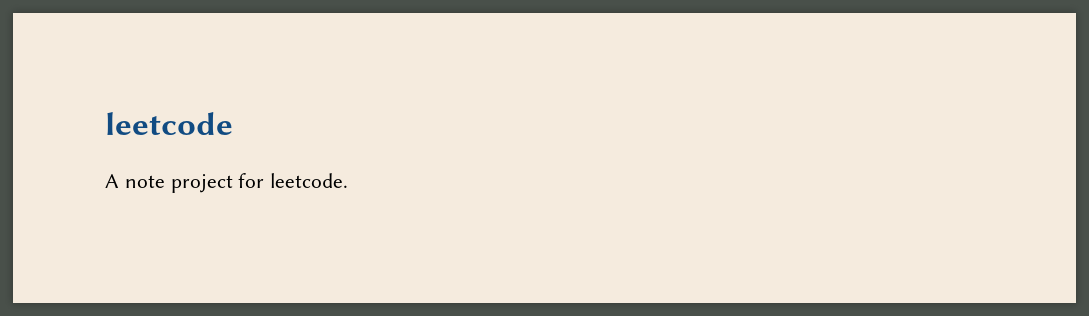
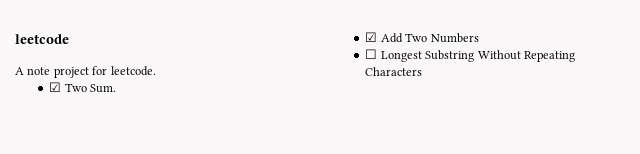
+ ☑ Two Sum.
+ ☑ Add Two Numbers
+ ☐ Longest Substring Without Repeating Characters

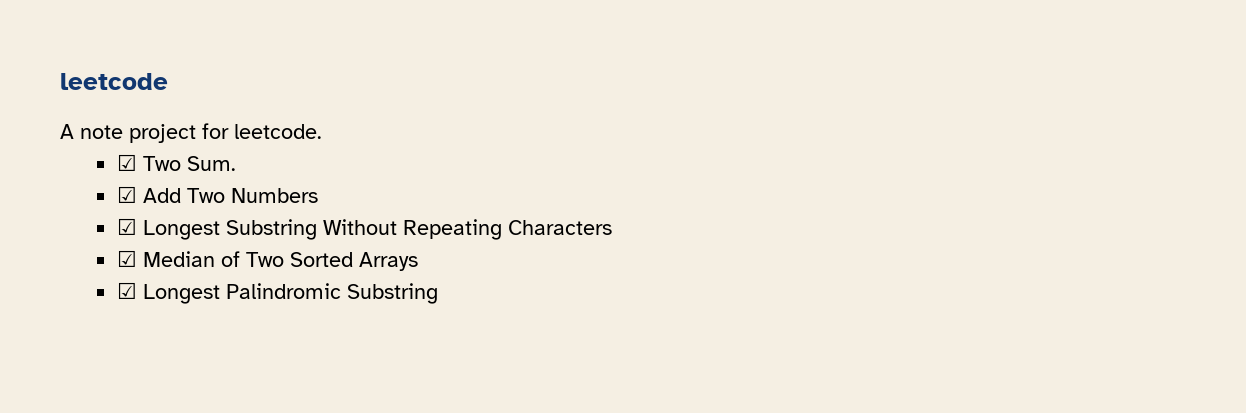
- ☐ Longest Substring Without Repeating Characters
+ ☑ Longest Substring Without Repeating Characters
+ ☑ Median of Two Sorted Arrays
+ ☑ Longest Palindromic Substring

